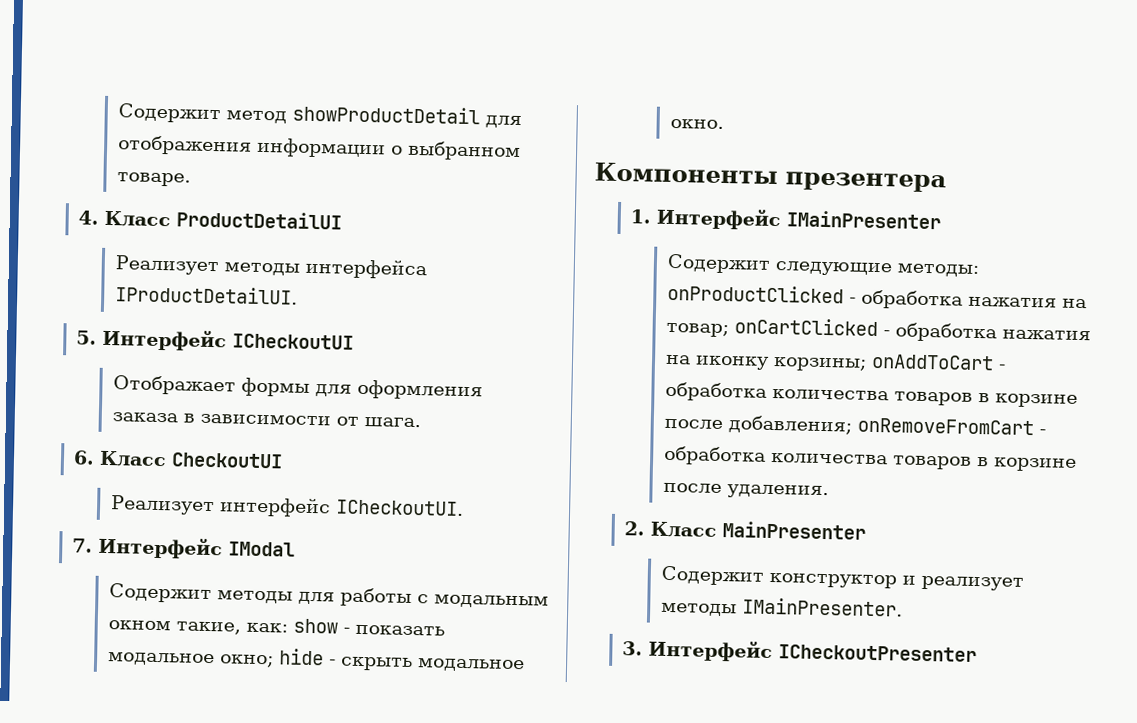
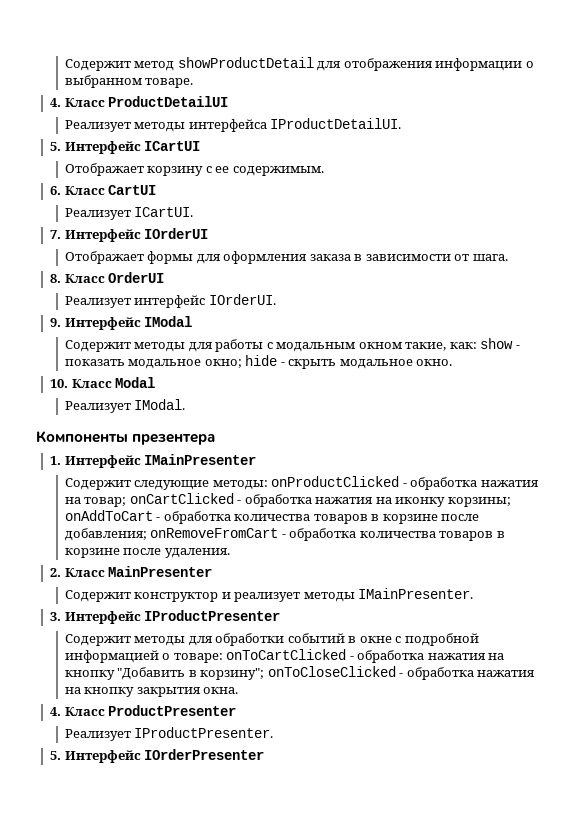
- 5. Интерфейс ICheckoutUI
+ 5. Интерфейс ICartUI
+ Отображает корзину с ее содержимым.
+ 6. Класс CartUI
+ Реализует ICartUI.
+ 7. Интерфейс IOrderUI
- 6. Класс CheckoutUI
+ 8. Класс OrderUI
- Реализует интерфейс ICheckoutUI.
- 7. Интерфейс IModal
+ Реализует интерфейс IOrderUI.
+ 9. Интерфейс IModal
+ 10. Класс Modal
+ Реализует IModal.
- 3. Интерфейс ICheckoutPresenter
+ 3. Интерфейс IProductPresenter
+ Содержит методы для обработки событий в окне с подробной информацией о товаре: onToCartClicked - обработка нажатия на кнопку "Добавить в корзину"; onToCloseClicked - обработка нажатия на кнопку закрытия окна.
+ 4. Класс ProductPresenter
+ Реализует IProductPresenter.
+ 5. Интерфейс IOrderPresenter

